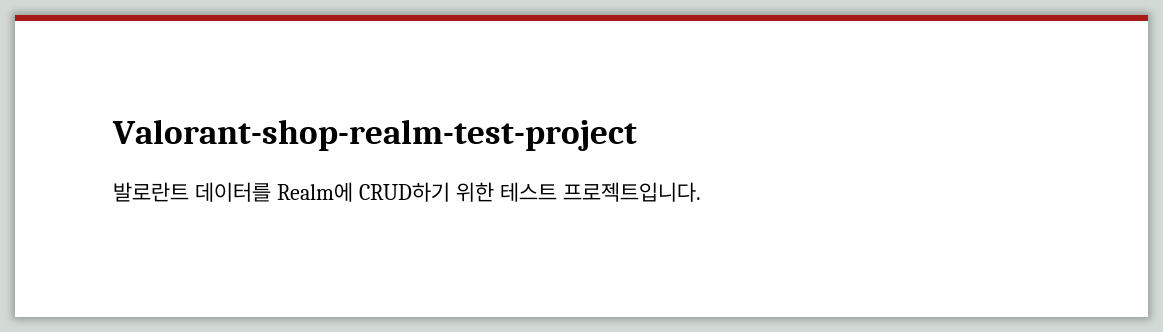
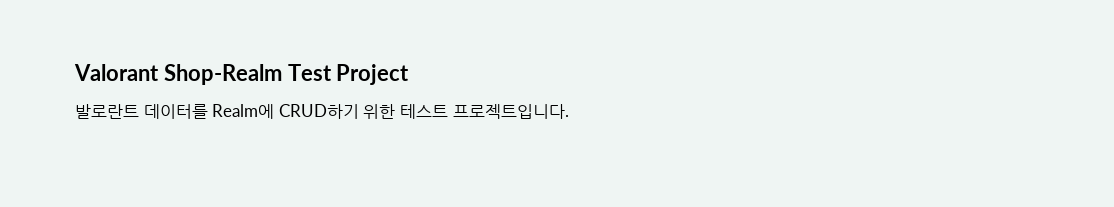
- Valorant-shop-realm-test-project
+ Valorant Shop-Realm Test Project

